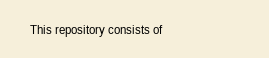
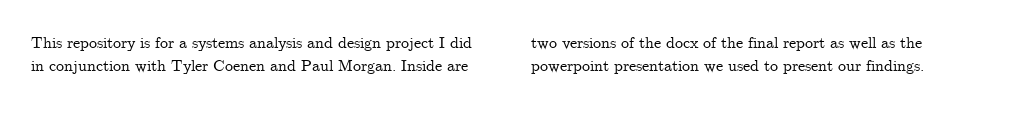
- This repository consists of
+ This repository is for a systems analysis and design project I did in conjunction with Tyler Coenen and Paul Morgan. Inside are two versions of the docx of the final report as well as the powerpoint presentation we used to present our findings.

